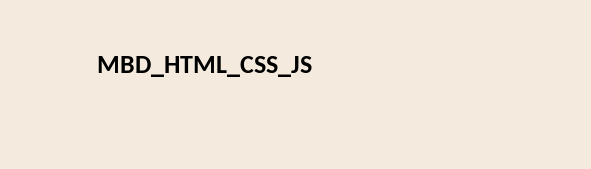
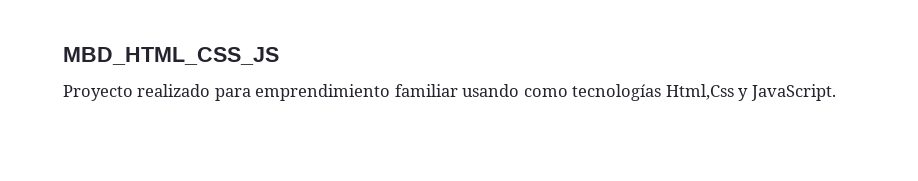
+ Proyecto realizado para emprendimiento familiar usando como tecnologías Html,Css y JavaScript.

